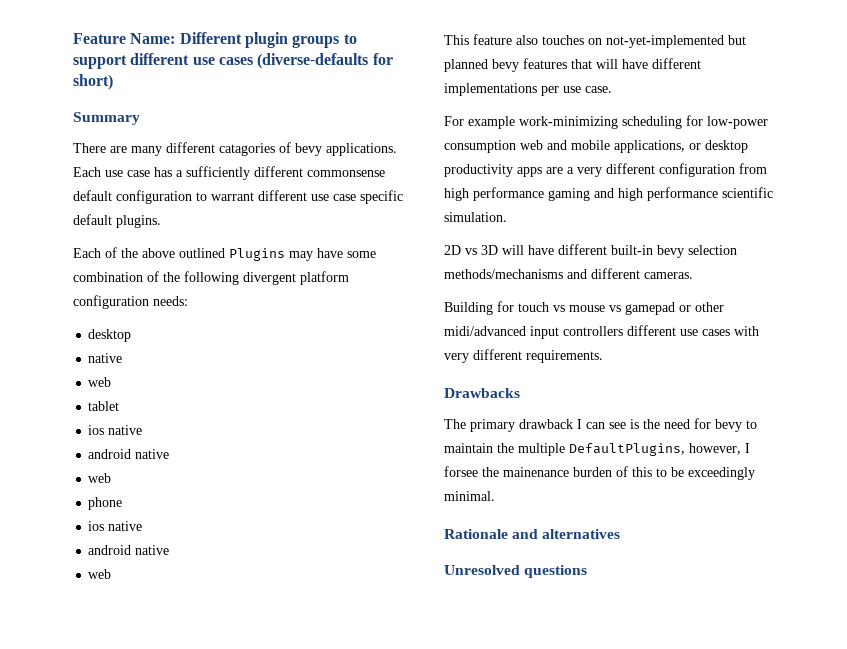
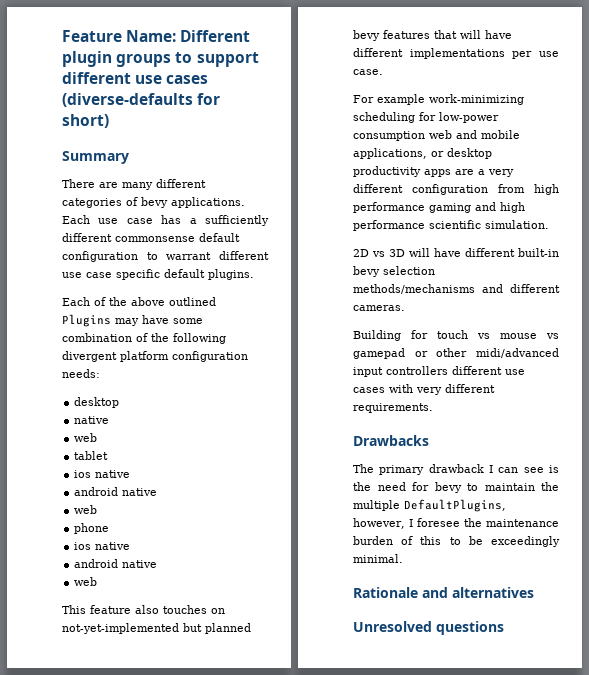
- There are many different catagories of bevy applications.
+ There are many different categories of bevy applications.
- The primary drawback I can see is the need for bevy to maintain the multiple DefaultPlugins, however, I forsee the mainenance burden of this to be exceedingly minimal.
+ The primary drawback I can see is the need for bevy to maintain the multiple DefaultPlugins, however, I foresee the maintenance burden of this to be exceedingly minimal.

